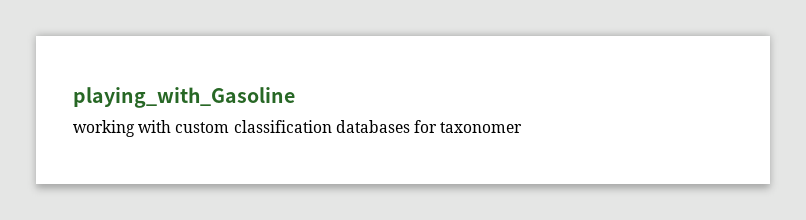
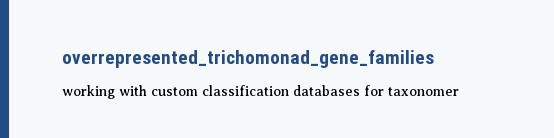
- playing_with_Gasoline
+ overrepresented_trichomonad_gene_families

